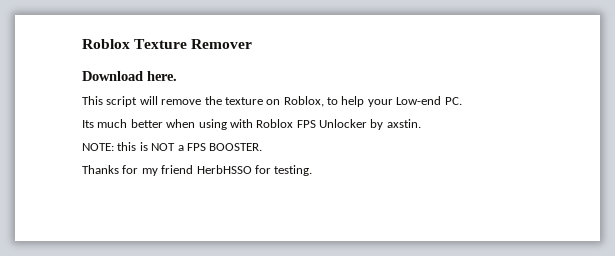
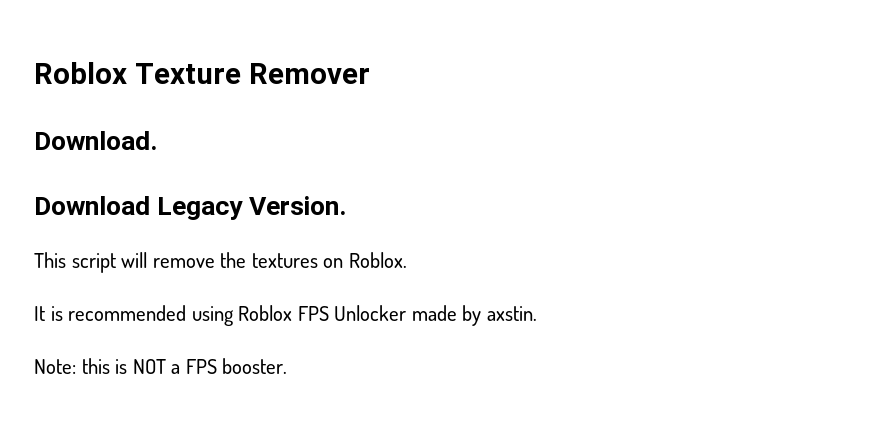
+ Download.
- Download here.
+ Download Legacy Version.
- This script will remove the texture on Roblox, to help your Low-end PC.
- Its much better when using with Roblox FPS Unlocker by axstin.
+ This script will remove the textures on Roblox.
+ It is recommended using Roblox FPS Unlocker made by axstin.
- NOTE: this is NOT a FPS BOOSTER.
- Thanks for my friend HerbHSSO for testing.
+ Note: this is NOT a FPS booster.

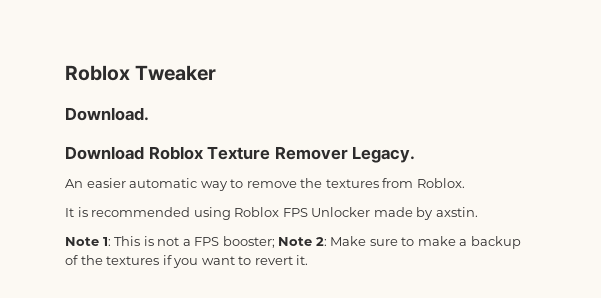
- Roblox Texture Remover
+ Roblox Tweaker
- Download Legacy Version.
- This script will remove the textures on Roblox.
+ Download Roblox Texture Remover Legacy.
+ An easier automatic way to remove the textures from Roblox.
- Note: this is NOT a FPS booster.
+ Note 1: This is not a FPS booster; Note 2: Make sure to make a backup of the textures if you want to revert it.

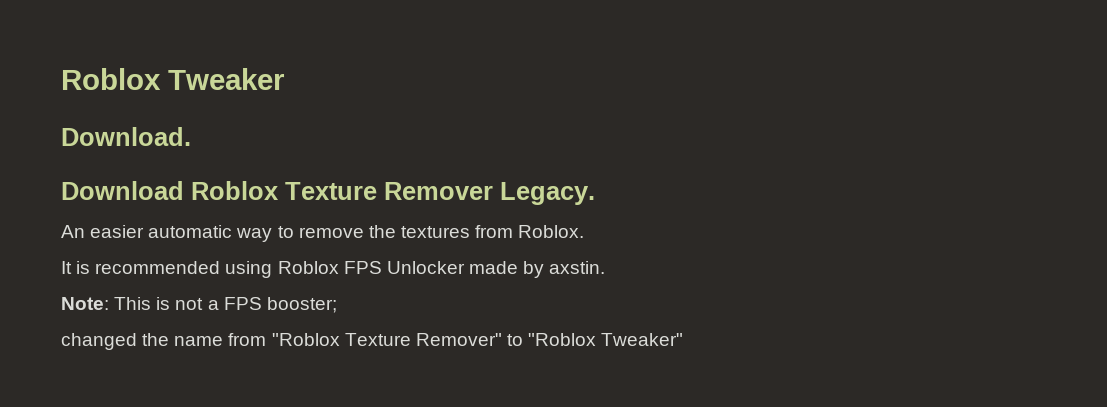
- Note 1: This is not a FPS booster; Note 2: Make sure to make a backup of the textures if you want to revert it.
+ Note: This is not a FPS booster;
+ changed the name from "Roblox Texture Remover" to "Roblox Tweaker"

